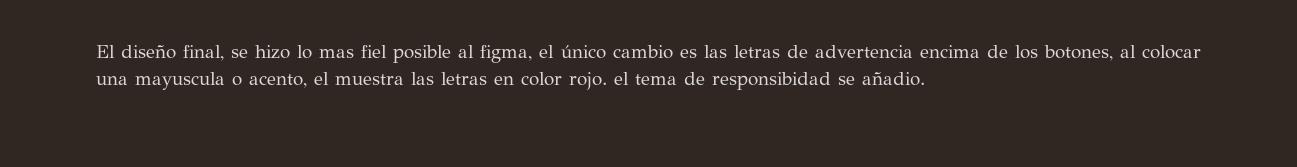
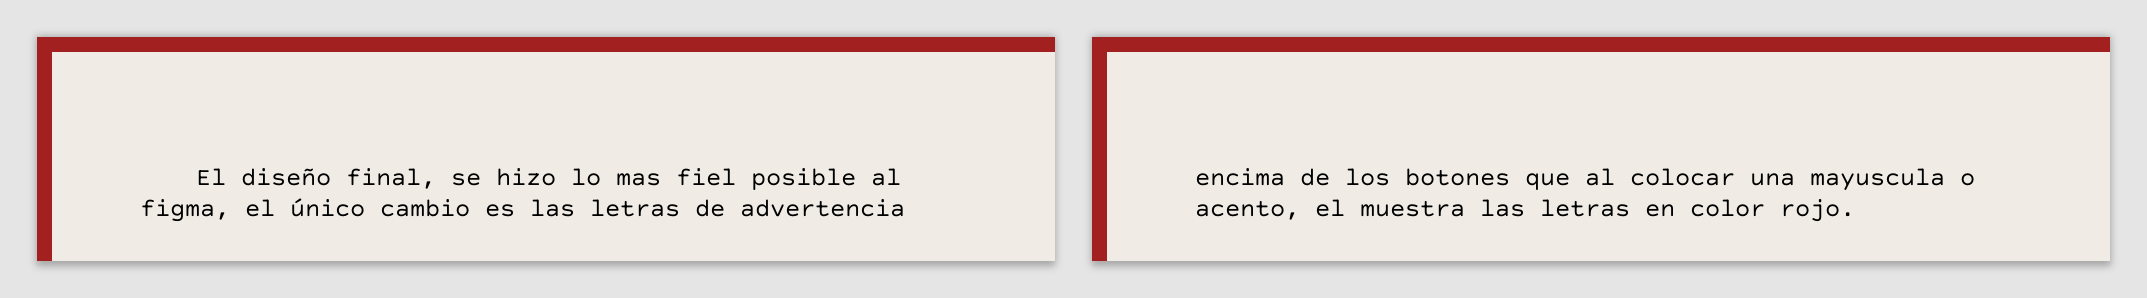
- El diseño final, se hizo lo mas fiel posible al figma, el único cambio es las letras de advertencia encima de los botones, al colocar una mayuscula o acento, el muestra las letras en color rojo. el tema de responsibidad se añadio.
+ El diseño final, se hizo lo mas fiel posible al figma, el único cambio es las letras de advertencia encima de los botones que al colocar una mayuscula o acento, el muestra las letras en color rojo.

